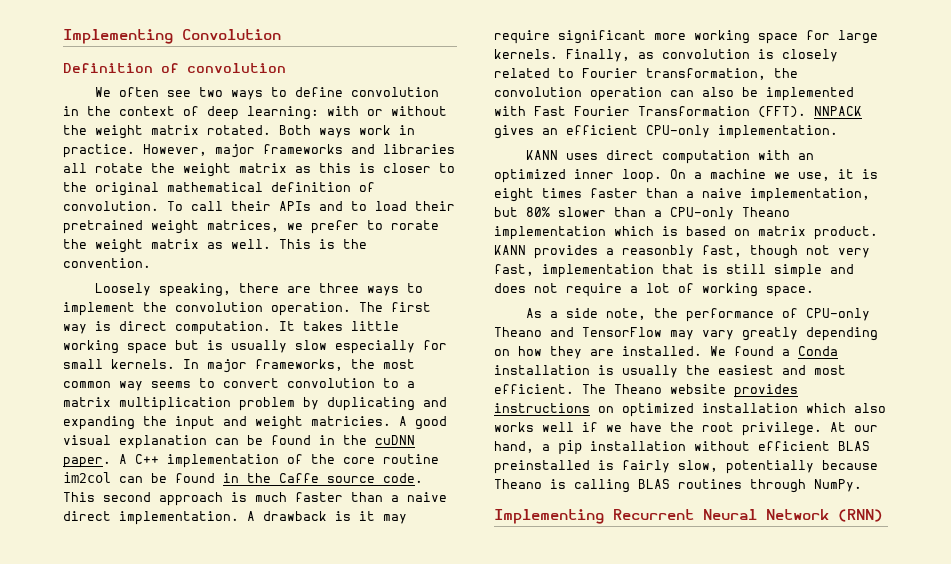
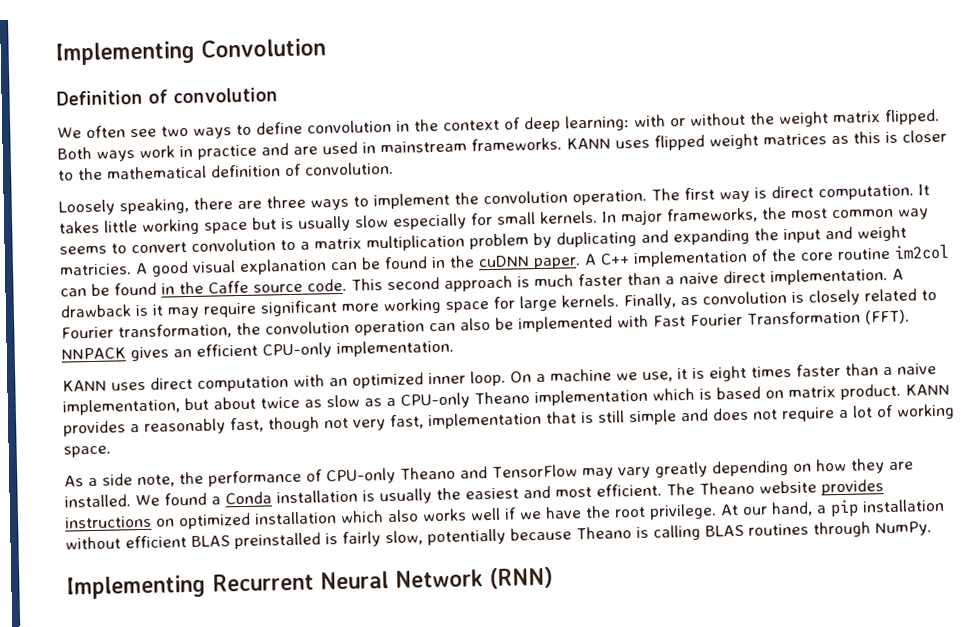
- We often see two ways to define convolution in the context of deep learning: with or without the weight matrix rotated.
+ We often see two ways to define convolution in the context of deep learning: with or without the weight matrix flipped.
- Both ways work in practice. However, major frameworks and libraries all rotate the weight matrix as this is closer to the original mathematical definition of convolution. To call their APIs and to load their pretrained weight matrices, we prefer to rorate the weight matrix as well. This is the convention.
+ Both ways work in practice and are used in mainstream frameworks. KANN uses flipped weight matrices as this is closer to the mathematical definition of convolution.
- On a machine we use, it is eight times faster than a naive implementation, but 80% slower than a CPU-only Theano implementation which is based on matrix product.
+ On a machine we use, it is eight times faster than a naive implementation, but about twice as slow as a CPU-only Theano implementation which is based on matrix product.
- KANN provides a reasonbly fast, though not very fast, implementation that is still simple and does not require a lot of working space.
+ KANN provides a reasonably fast, though not very fast, implementation that is still simple and does not require a lot of working space.

